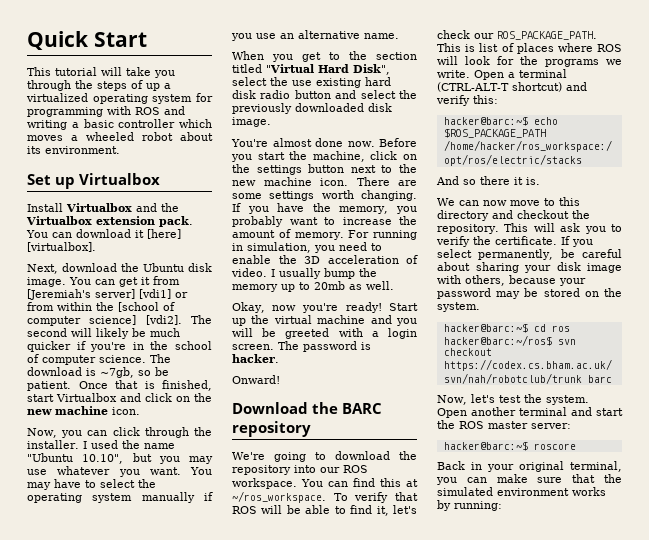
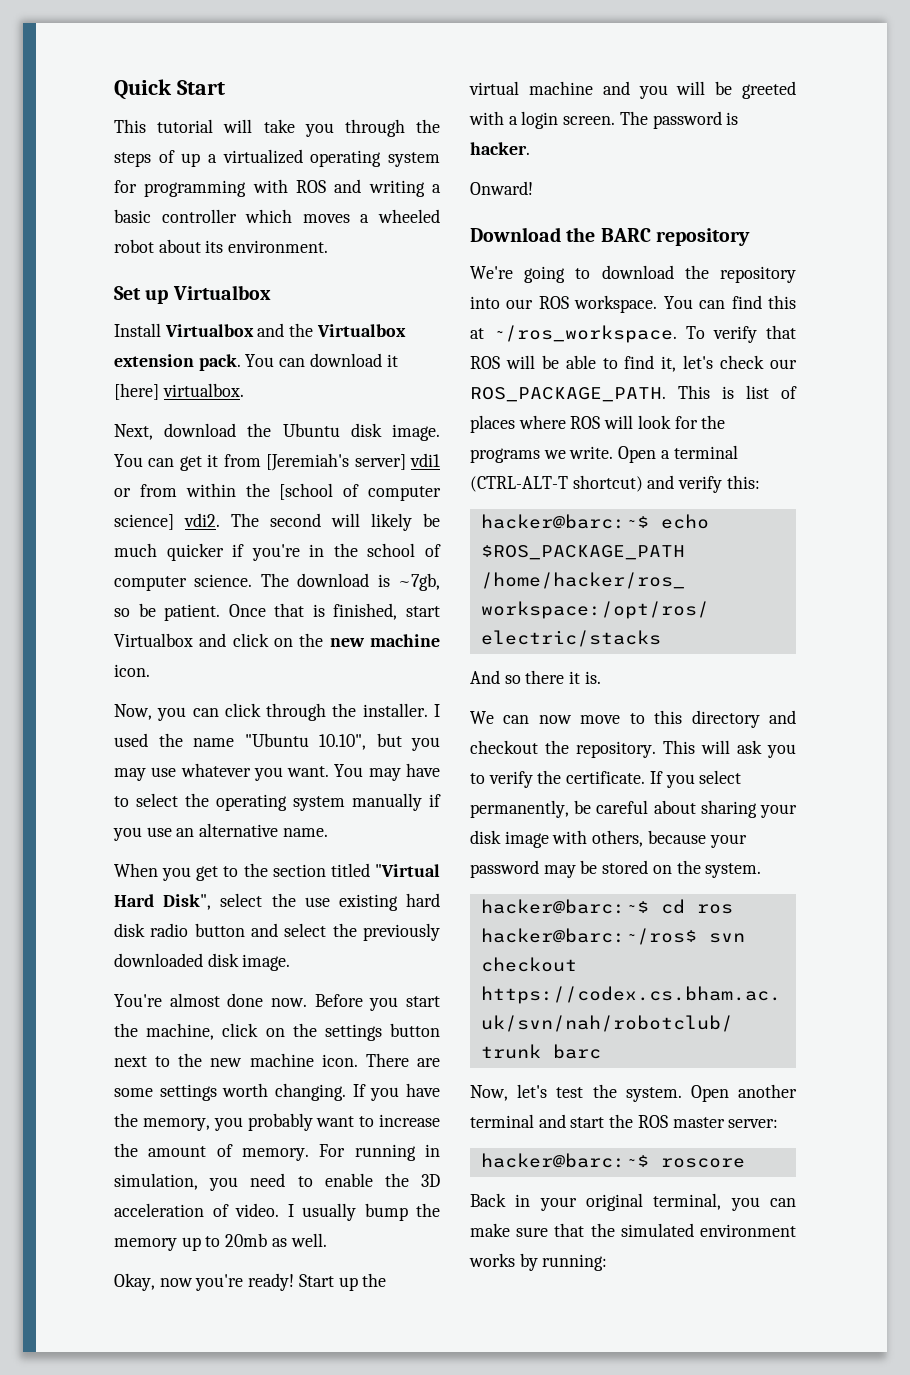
- You can download it [here] [virtualbox].
+ You can download it [here] virtualbox.
- You can get it from [Jeremiah's server] [vdi1] or from within the [school of computer science] [vdi2].
+ You can get it from [Jeremiah's server] vdi1 or from within the [school of computer science] vdi2.

